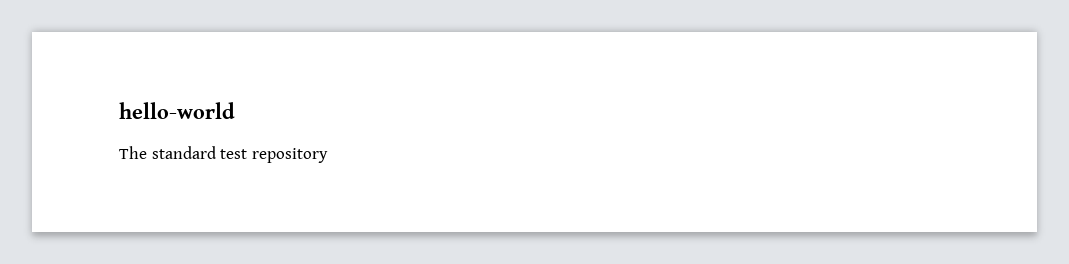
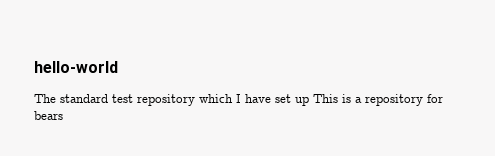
- The standard test repository
+ The standard test repository which I have set up This is a repository for bears

